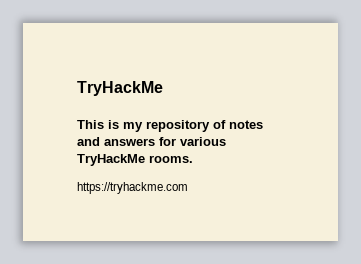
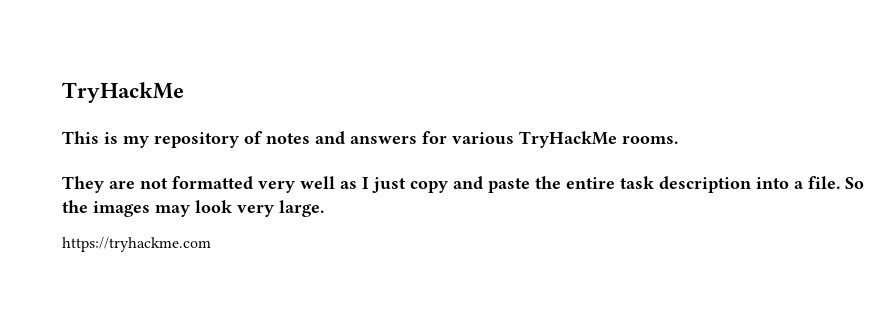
+ They are not formatted very well as I just copy and paste the entire task description into a file. So the images may look very large.

